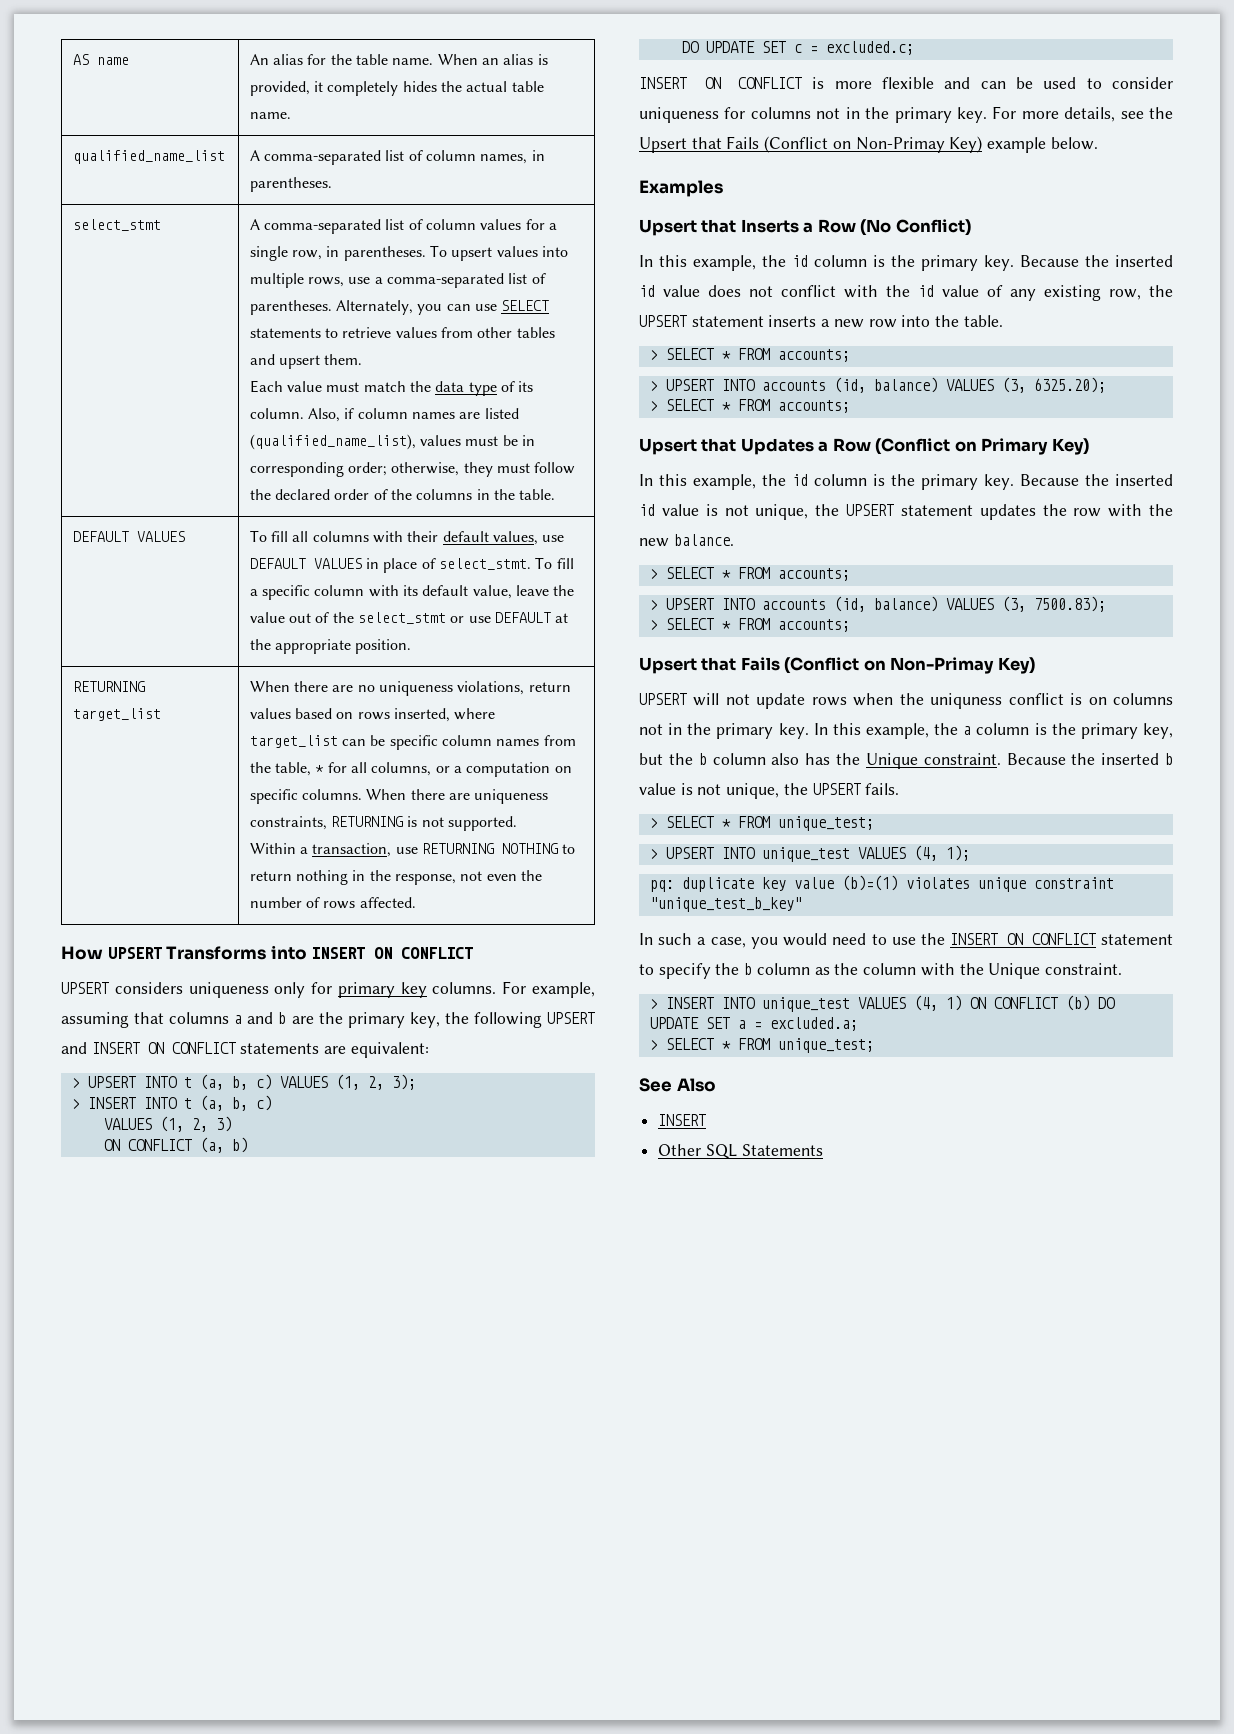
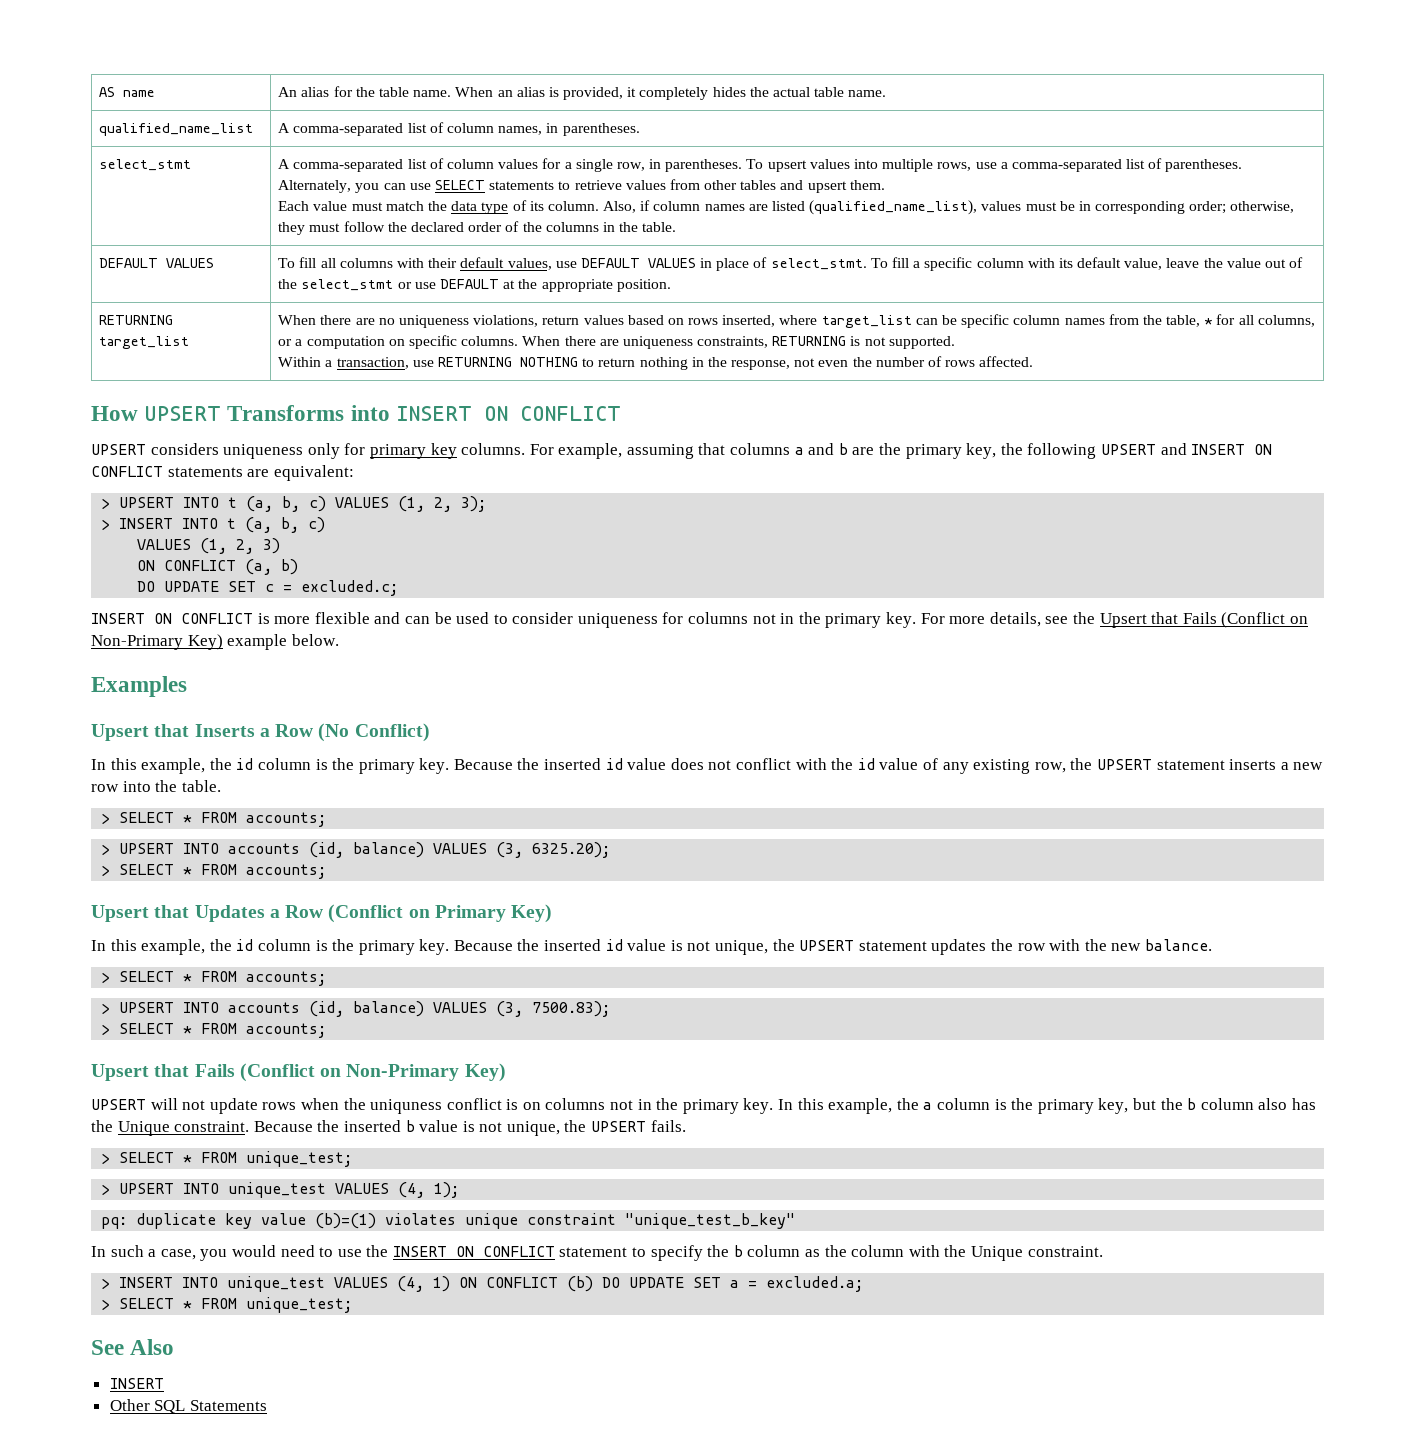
- For more details, see the Upsert that Fails (Conflict on Non-Primay Key) example below.
+ For more details, see the Upsert that Fails (Conflict on Non-Primary Key) example below.
  > UPSERT INTO accounts (id, balance) VALUES (3, 7500.83);
  > SELECT * FROM accounts;
- Upsert that Fails (Conflict on Non-Primay Key)
+ Upsert that Fails (Conflict on Non-Primary Key)

